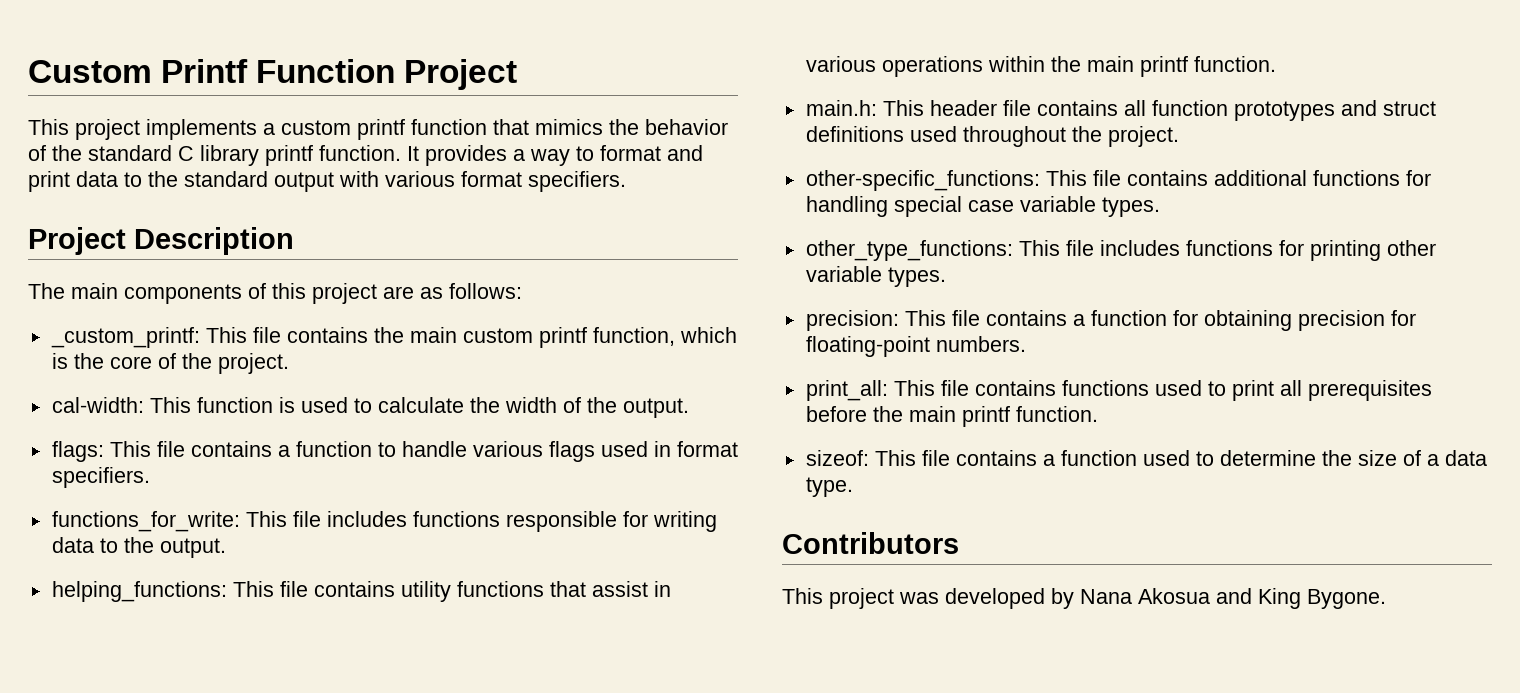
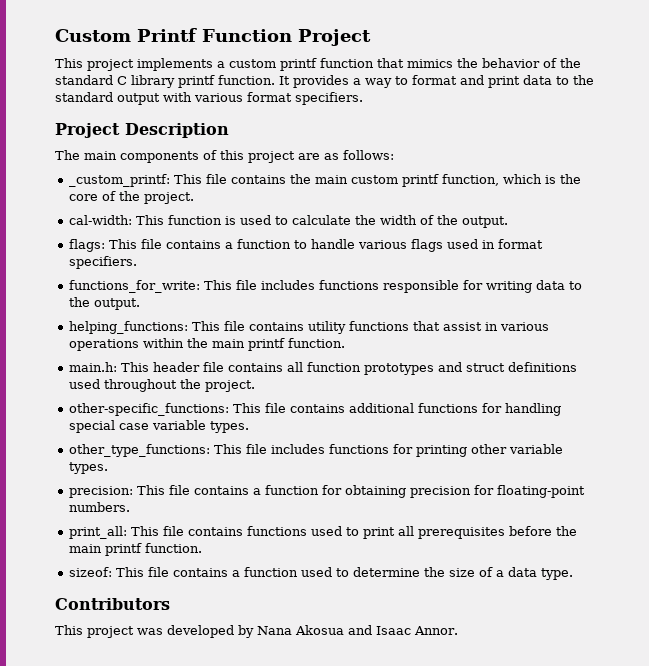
- This project was developed by Nana Akosua and King Bygone.
+ This project was developed by Nana Akosua and Isaac Annor.

